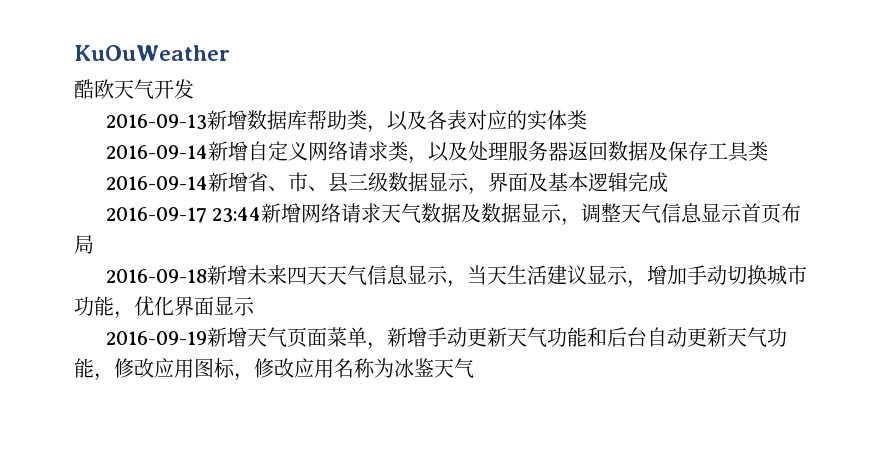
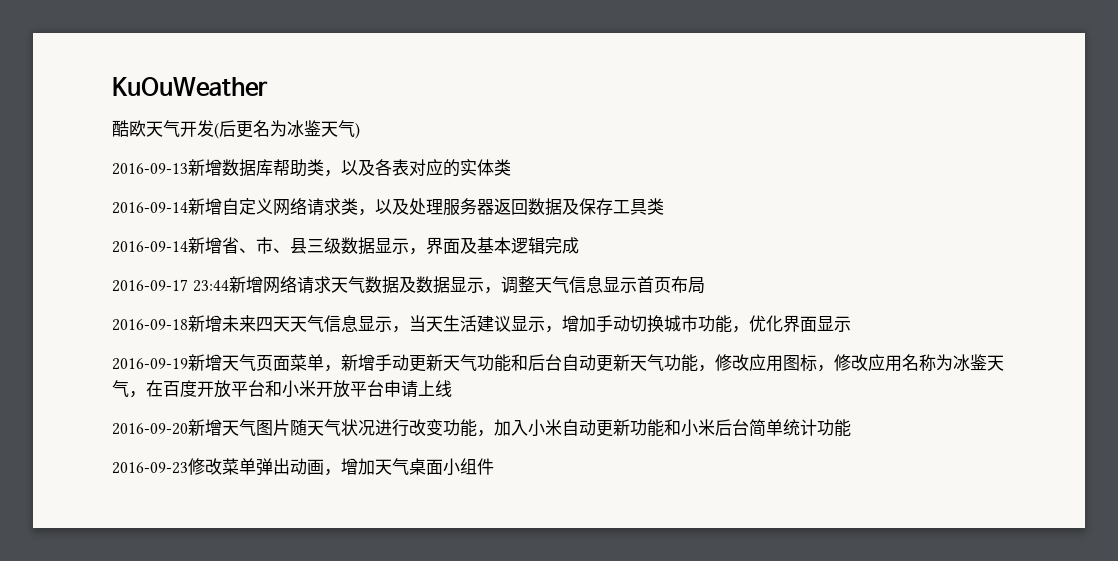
- 酷欧天气开发
+ 酷欧天气开发(后更名为冰鉴天气)
- 2016-09-19新增天气页面菜单，新增手动更新天气功能和后台自动更新天气功能，修改应用图标，修改应用名称为冰鉴天气
+ 2016-09-19新增天气页面菜单，新增手动更新天气功能和后台自动更新天气功能，修改应用图标，修改应用名称为冰鉴天气，在百度开放平台和小米开放平台申请上线
+ 2016-09-20新增天气图片随天气状况进行改变功能，加入小米自动更新功能和小米后台简单统计功能
+ 2016-09-23修改菜单弹出动画，增加天气桌面小组件

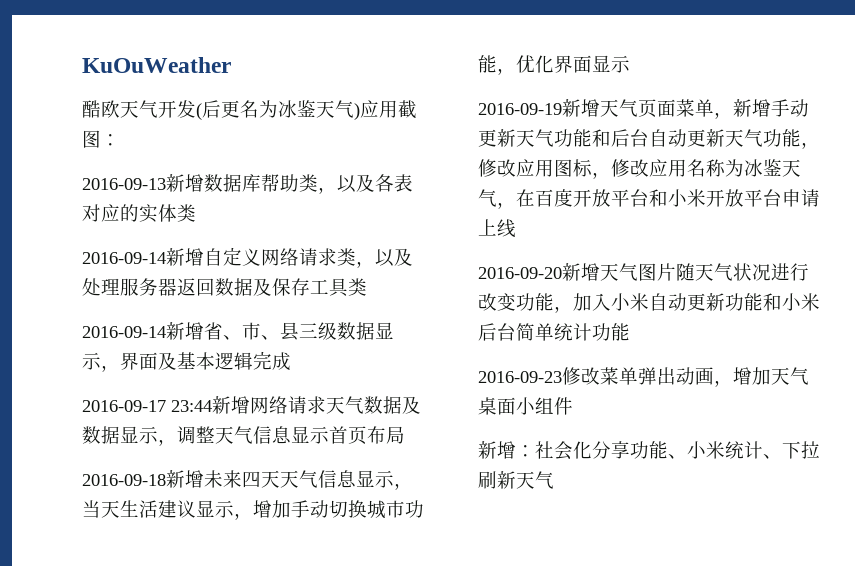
- 酷欧天气开发(后更名为冰鉴天气)
+ 酷欧天气开发(后更名为冰鉴天气)应用截图：
+ 新增：社会化分享功能、小米统计、下拉刷新天气

